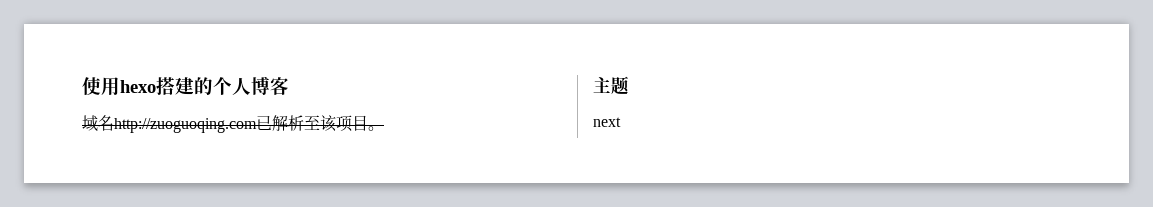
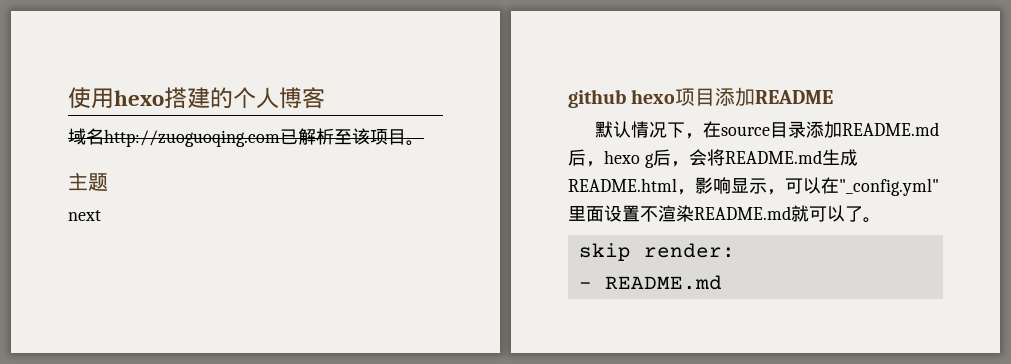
+ github hexo项目添加README
+ 默认情况下，在source目录添加README.md后，hexo g后，会将README.md生成README.html，影响显示，可以在"_config.yml"里面设置不渲染README.md就可以了。
+ skip render:
+ - README.md

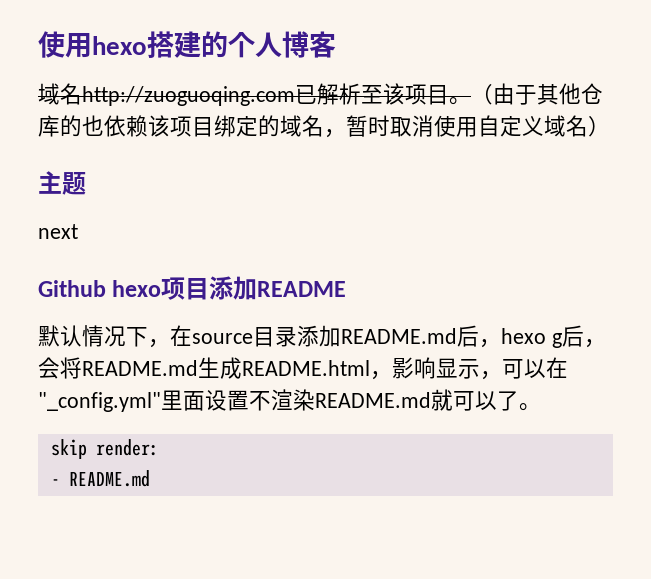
+ （由于其他仓库的也依赖该项目绑定的域名，暂时取消使用自定义域名）
- github hexo项目添加README
+ Github hexo项目添加README

